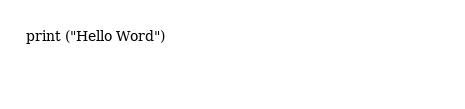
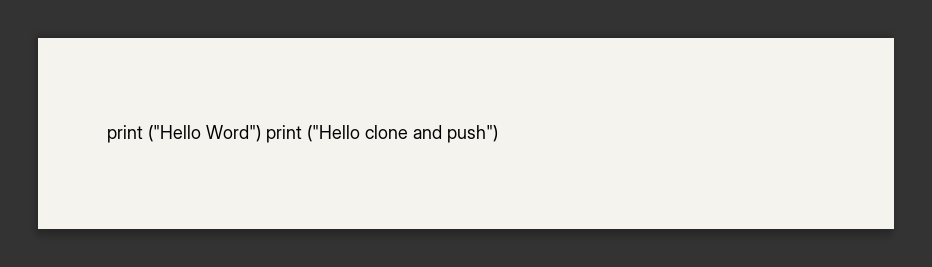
- print ("Hello Word")
+ print ("Hello Word") print ("Hello clone and push")

